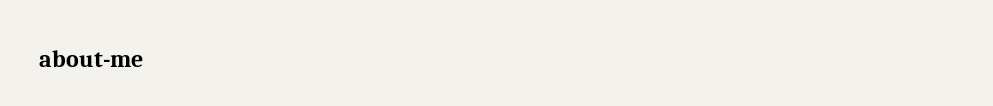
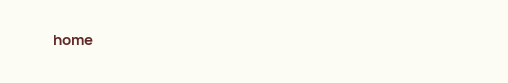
- about-me
+ home

